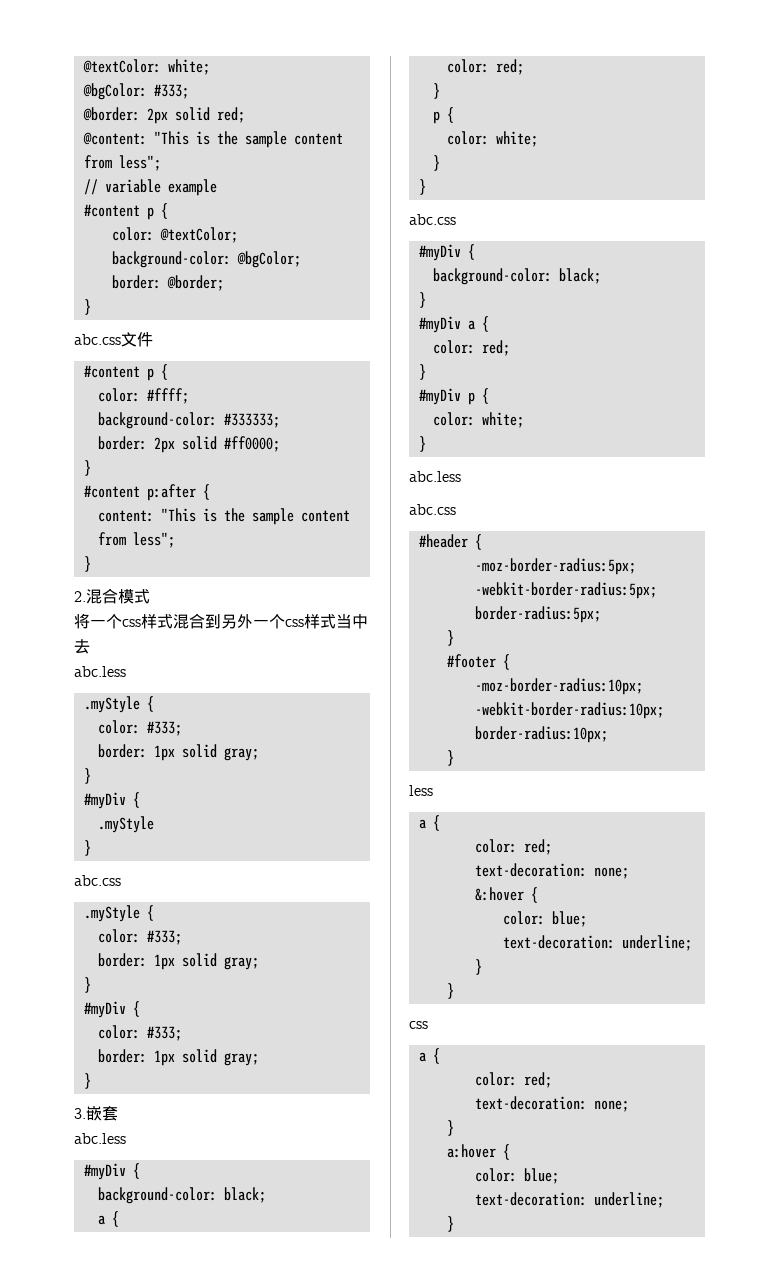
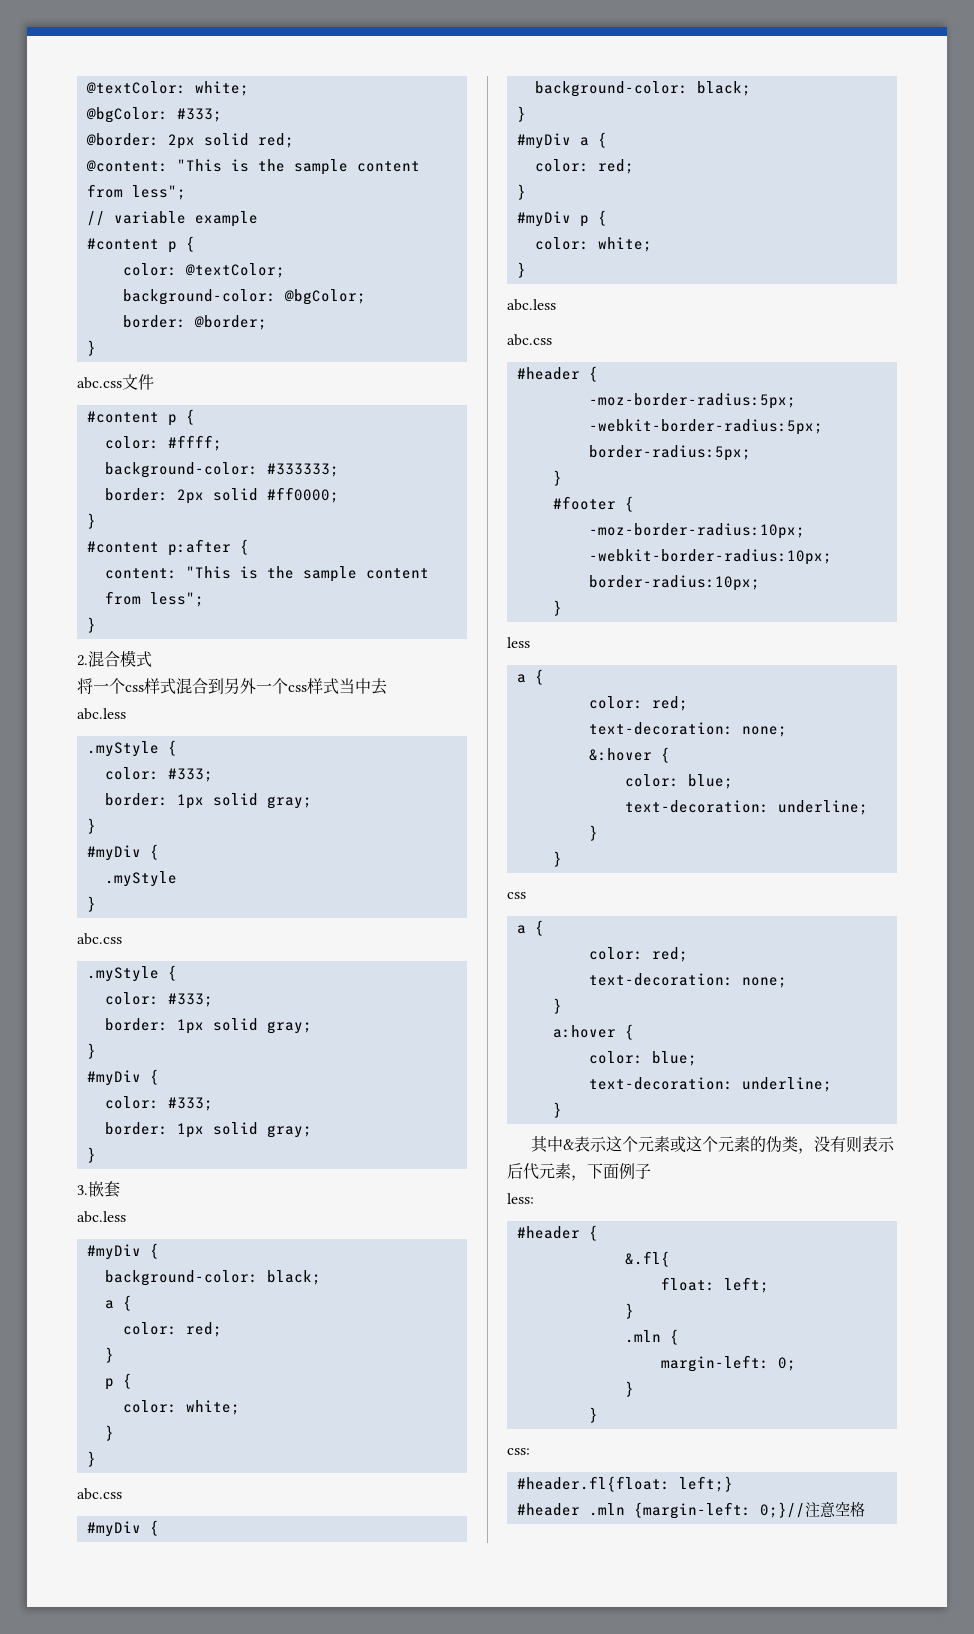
+ 其中&表示这个元素或这个元素的伪类，没有则表示后代元素，下面例子
+ less:
+ #header {
+ &.fl{
+ float: left;
+ }
+ .mln {
+ margin-left: 0;
+ }
+ }
+ css:
+ #header.fl{float: left;}
+ #header .mln {margin-left: 0;}//注意空格

